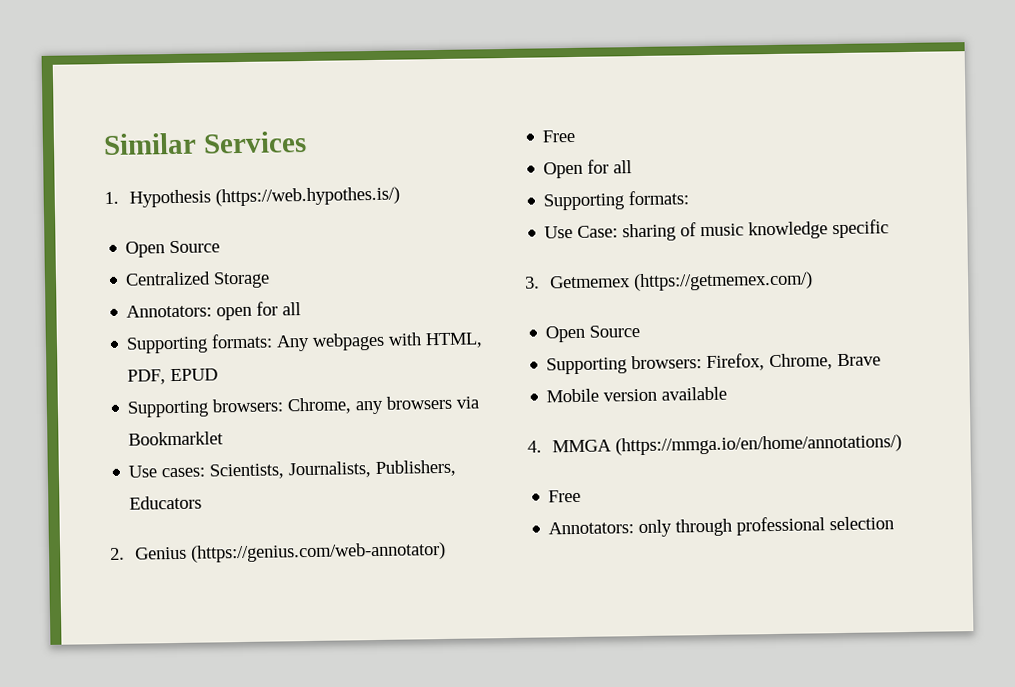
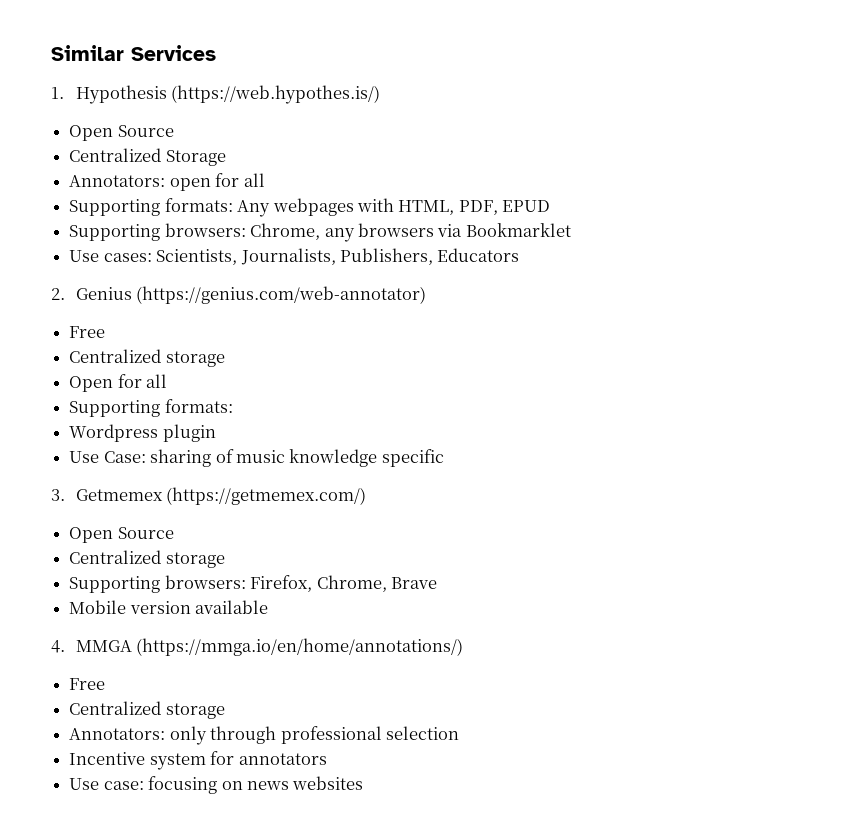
  2. Genius (https://genius.com/web-annotator)
  Free
+ Centralized storage
+ Wordpress plugin
  3. Getmemex (https://getmemex.com/)
  Open Source
+ Centralized storage
  4. MMGA (https://mmga.io/en/home/annotations/)
  Free
+ Centralized storage
+ Incentive system for annotators
+ Use case: focusing on news websites

